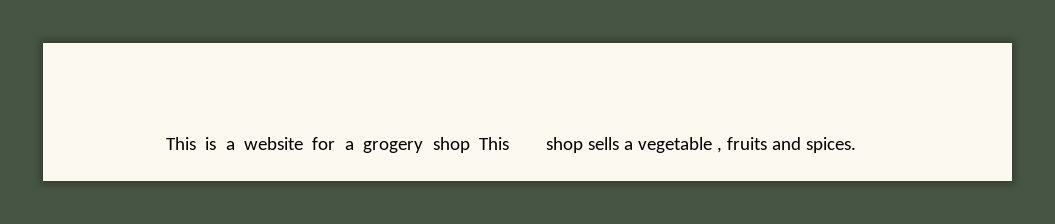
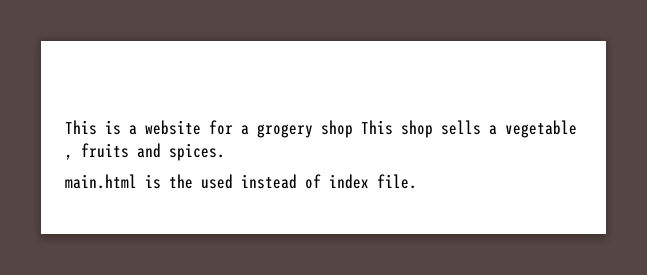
+ main.html is the used instead of index file.

